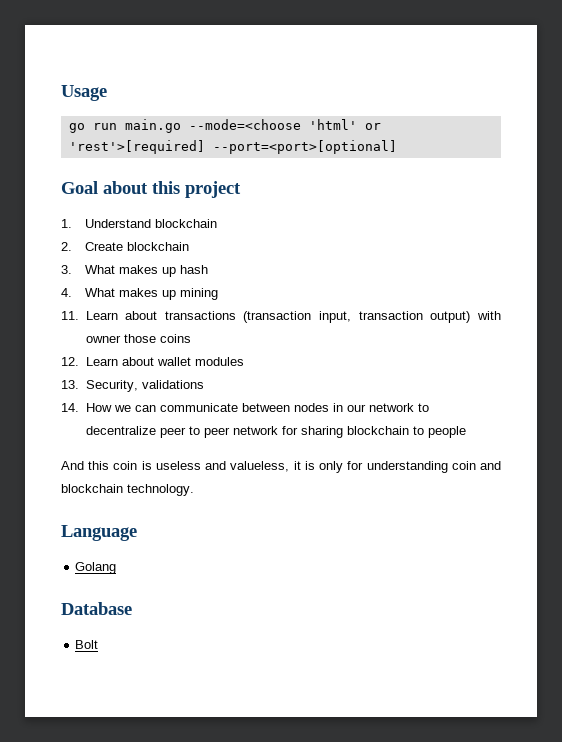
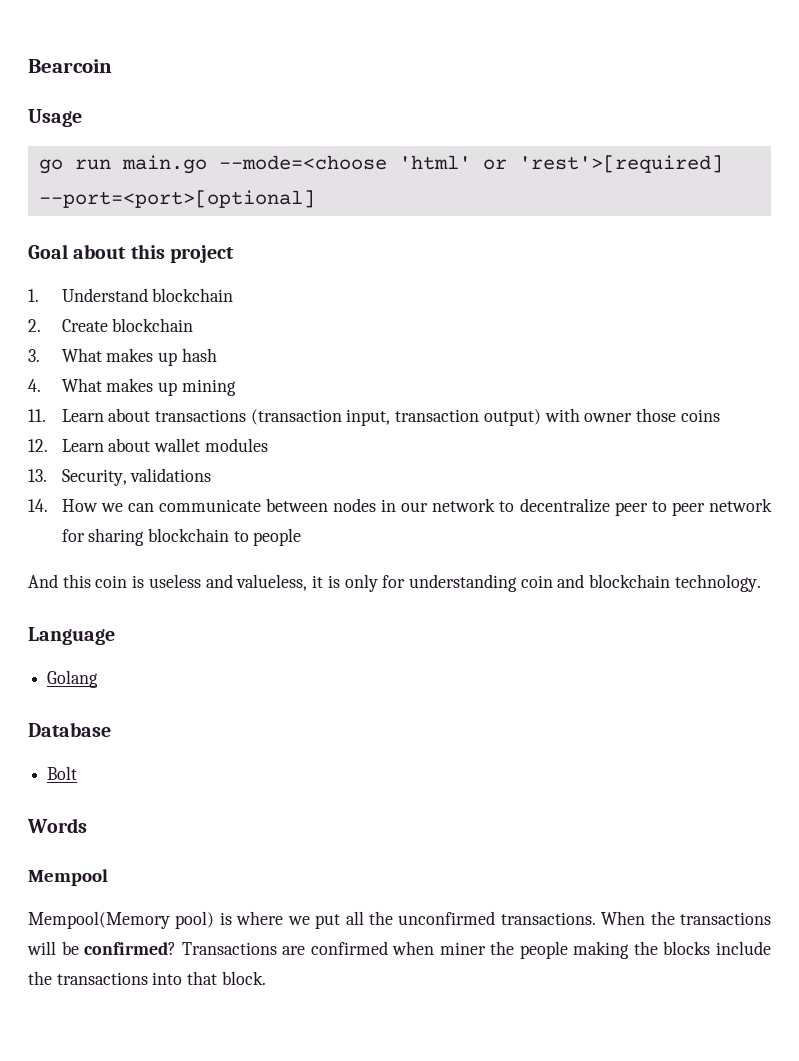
+ Bearcoin
+ Words
+ Mempool
+ Mempool(Memory pool) is where we put all the unconfirmed transactions. When the transactions will be confirmed? Transactions are confirmed when miner the people making the blocks include the transactions into that block.

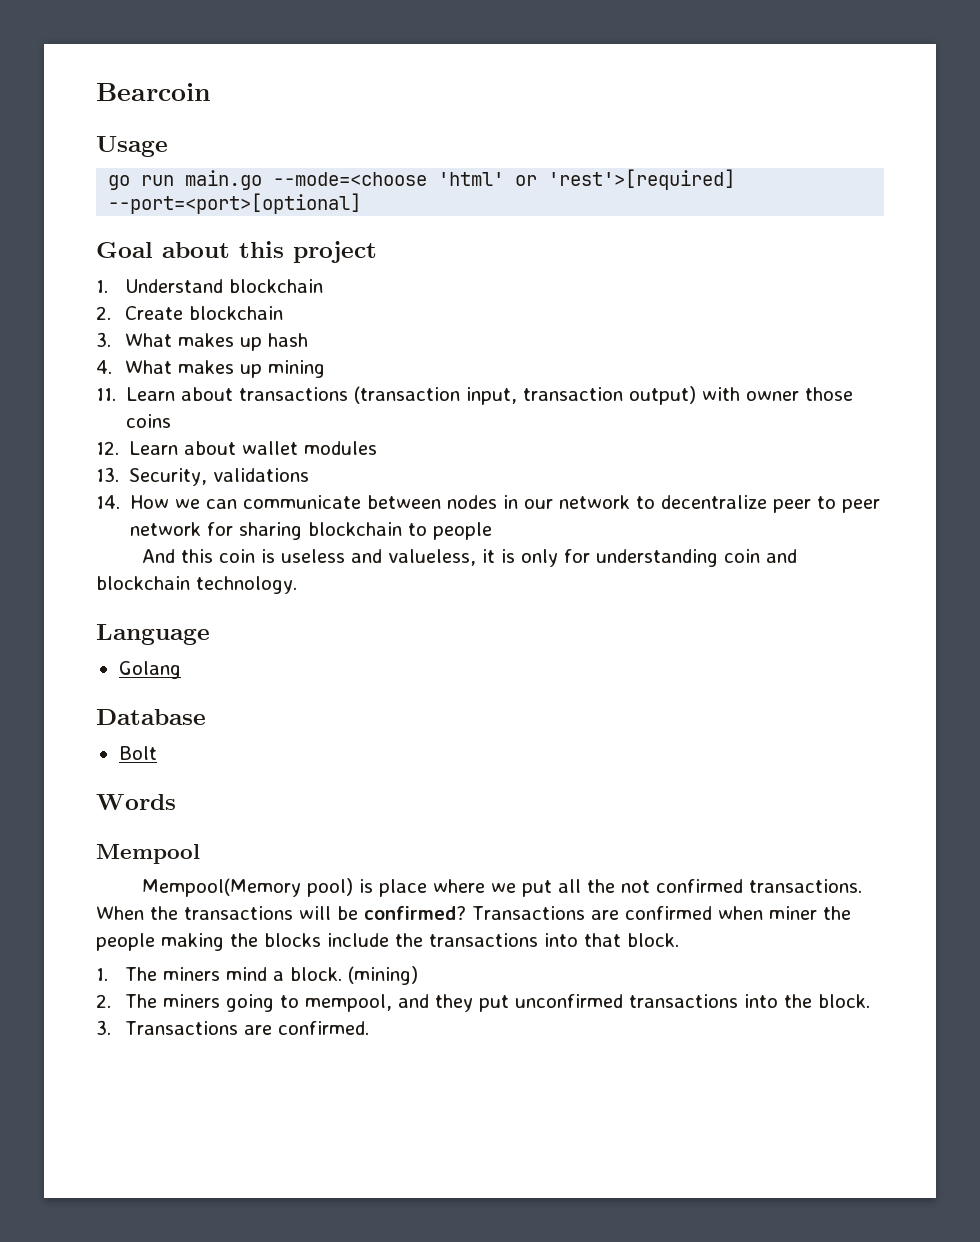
- Mempool(Memory pool) is where we put all the unconfirmed transactions.
+ Mempool(Memory pool) is place where we put all the not confirmed transactions.
+ 1. The miners mind a block. (mining)
+ 2. The miners going to mempool, and they put unconfirmed transactions into the block.
+ 3. Transactions are confirmed.

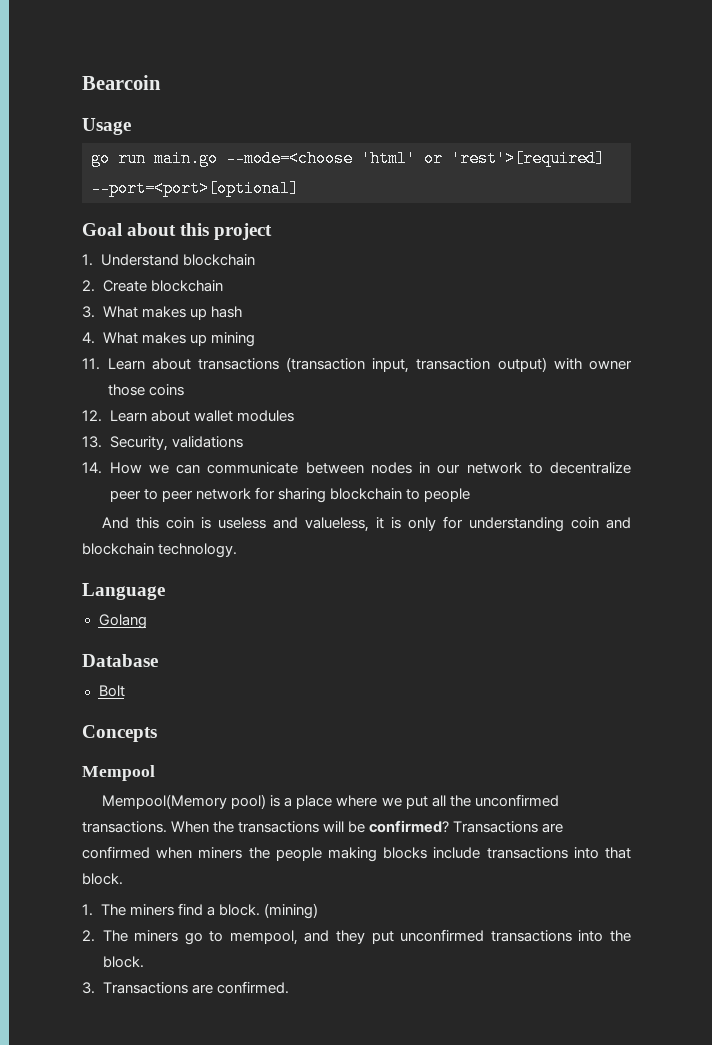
- Words
+ Concepts
- Mempool(Memory pool) is place where we put all the not confirmed transactions.
+ Mempool(Memory pool) is a place where we put all the unconfirmed transactions.
- Transactions are confirmed when miner the people making the blocks include the transactions into that block.
+ Transactions are confirmed when miners the people making blocks include transactions into that block.
- 1. The miners mind a block.
+ 1. The miners find a block.
- 2. The miners going to mempool, and they put unconfirmed transactions into the block.
+ 2. The miners go to mempool, and they put unconfirmed transactions into the block.

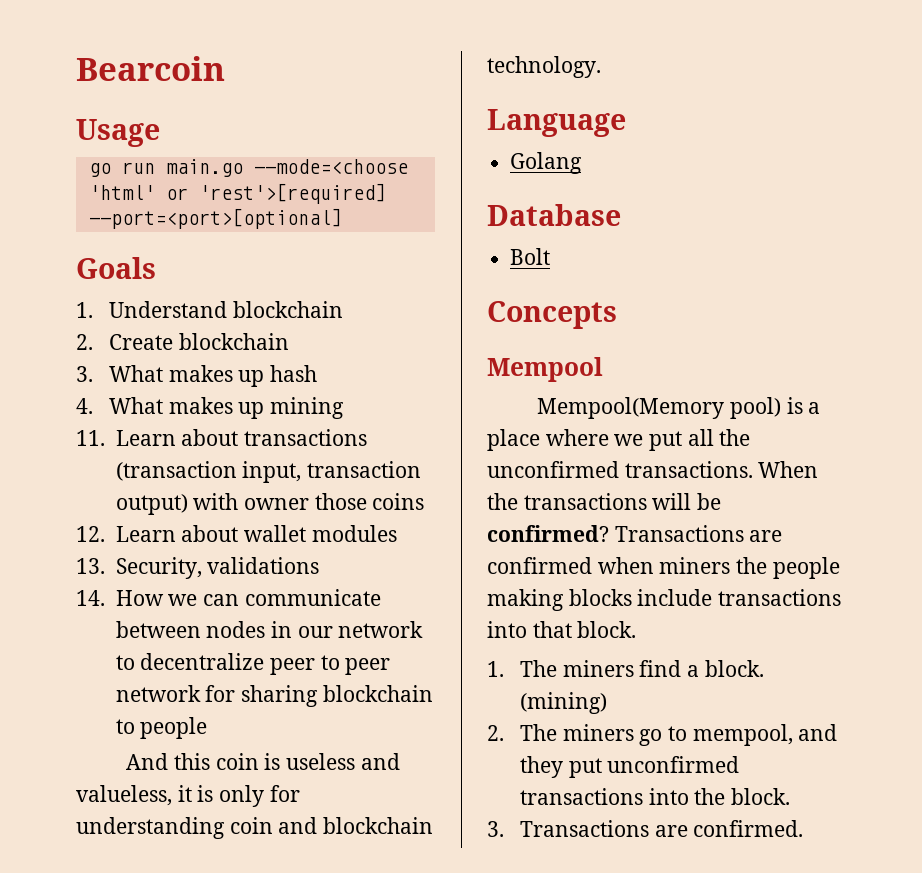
- Goal about this project
+ Goals

